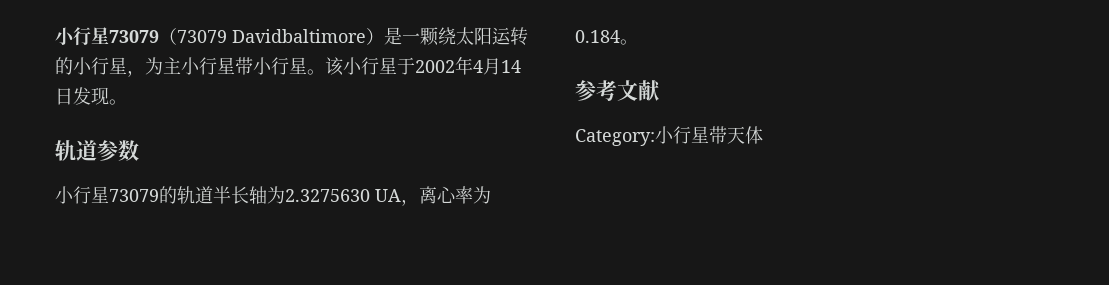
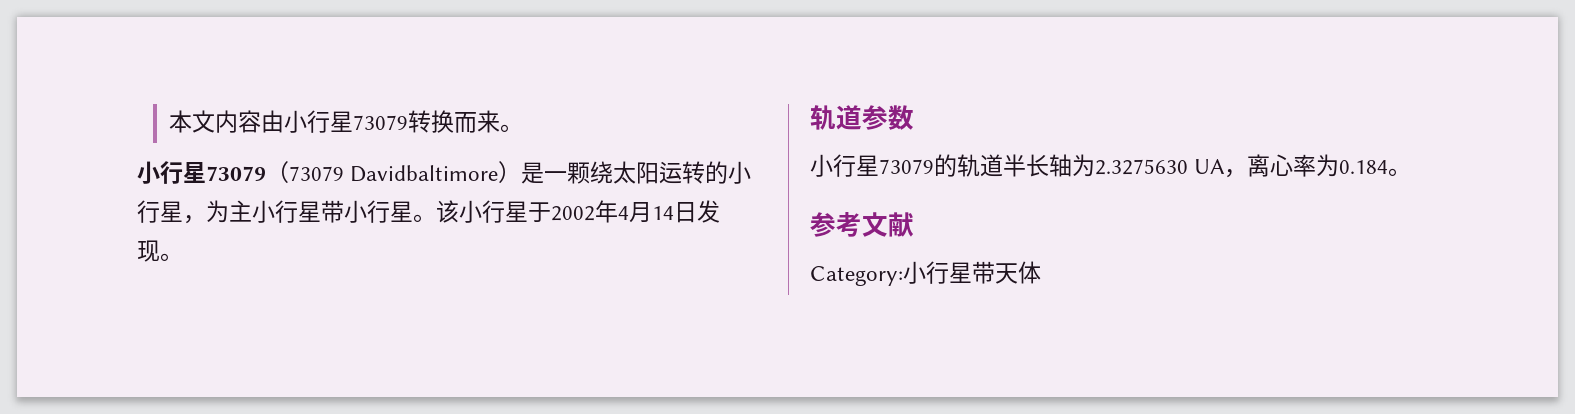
+ 本文内容由小行星73079转换而来。

